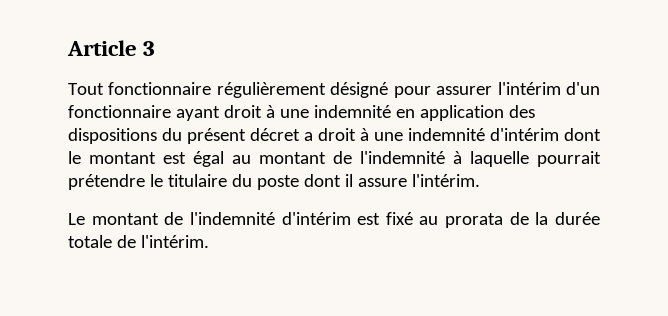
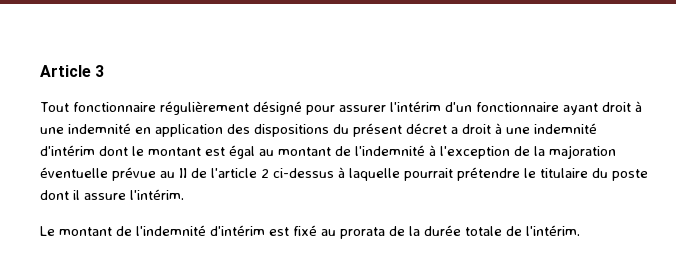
- Tout fonctionnaire régulièrement désigné pour assurer l'intérim d'un fonctionnaire ayant droit à une indemnité en application des dispositions du présent décret a droit à une indemnité d'intérim dont le montant est égal au montant de l'indemnité à laquelle pourrait prétendre le titulaire du poste dont il assure l'intérim.
+ Tout fonctionnaire régulièrement désigné pour assurer l'intérim d'un fonctionnaire ayant droit à une indemnité en application des dispositions du présent décret a droit à une indemnité d'intérim dont le montant est égal au montant de l'indemnité à l'exception de la majoration éventuelle prévue au II de l'article 2 ci-dessus à laquelle pourrait prétendre le titulaire du poste dont il assure l'intérim.

